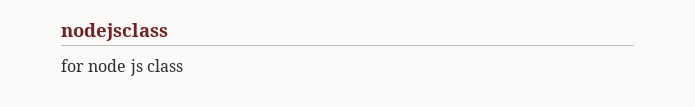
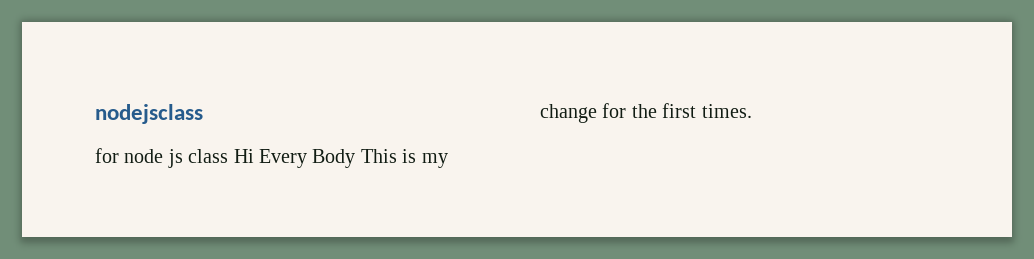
- for node js class
+ for node js class Hi Every Body This is my change for the first times.

